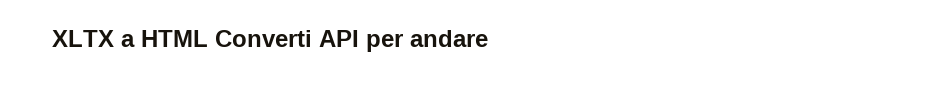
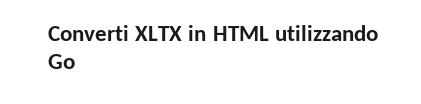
- XLTX a HTML Converti API per andare
+ Converti XLTX in HTML utilizzando Go

